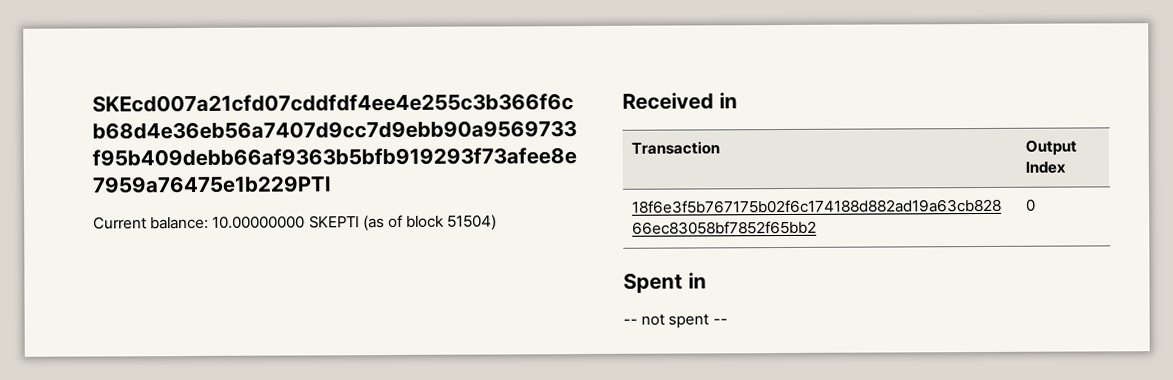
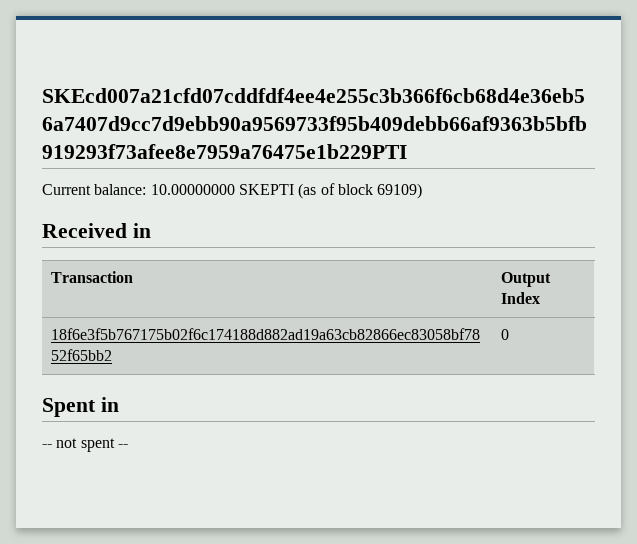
- Current balance: 10.00000000 SKEPTI (as of block 51504)
+ Current balance: 10.00000000 SKEPTI (as of block 69109)

